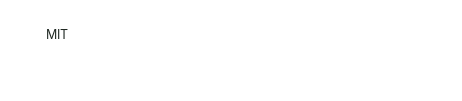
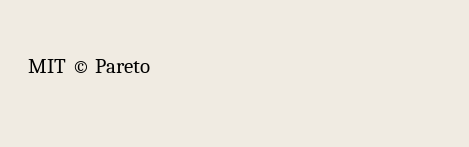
- MIT
+ MIT © Pareto

